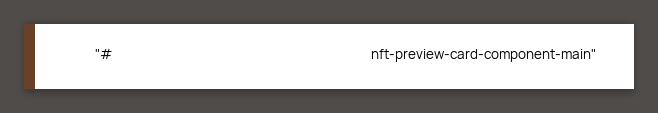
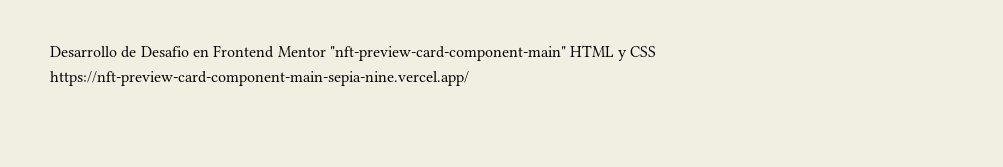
- "# nft-preview-card-component-main"
+ Desarrollo de Desafio en Frontend Mentor "nft-preview-card-component-main" HTML y CSS
+ https://nft-preview-card-component-main-sepia-nine.vercel.app/

